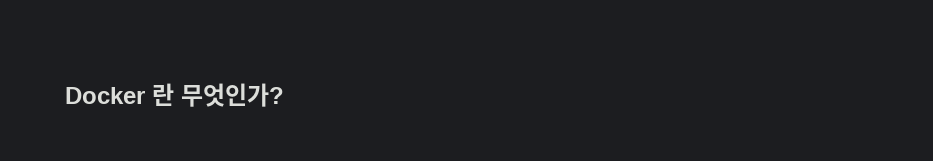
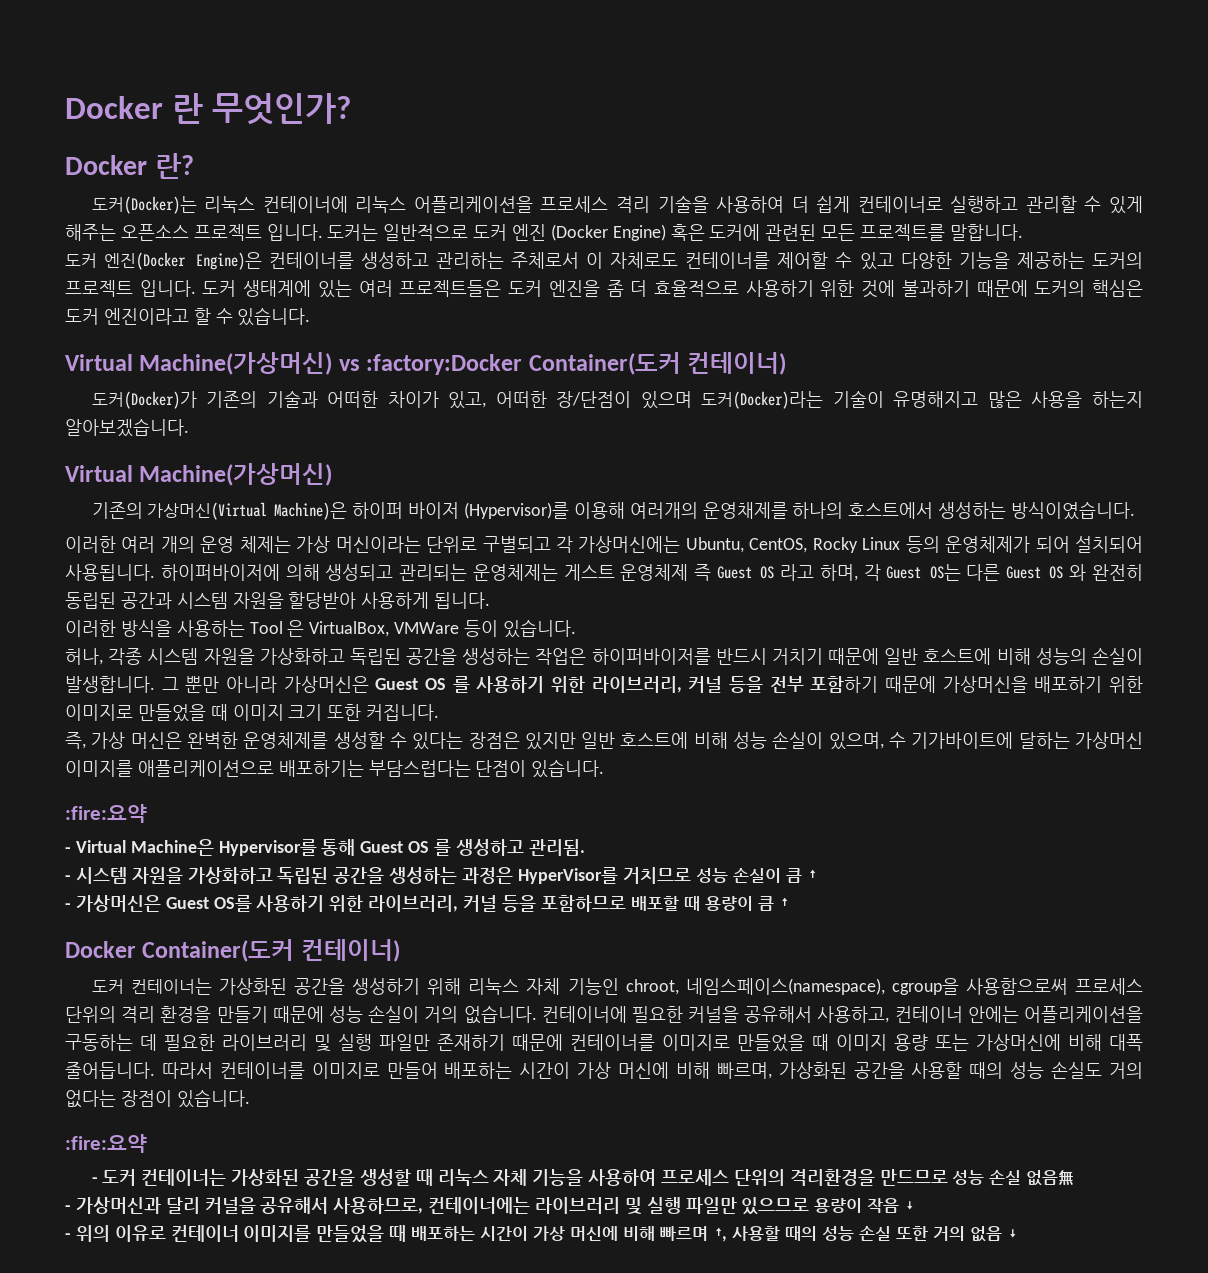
+ Docker 란?
+ 도커(Docker)는 리눅스 컨테이너에 리눅스 어플리케이션을 프로세스 격리 기술을 사용하여 더 쉽게 컨테이너로 실행하고 관리할 수 있게 해주는 오픈소스 프로젝트 입니다. 도커는 일반적으로 도커 엔진 (Docker Engine) 혹은 도커에 관련된 모든 프로젝트를 말합니다.
+ 도커 엔진(Docker Engine)은 컨테이너를 생성하고 관리하는 주체로서 이 자체로도 컨테이너를 제어할 수 있고 다양한 기능을 제공하는 도커의 프로젝트 입니다. 도커 생태계에 있는 여러 프로젝트들은 도커 엔진을 좀 더 효율적으로 사용하기 위한 것에 불과하기 때문에 도커의 핵심은 도커 엔진이라고 할 수 있습니다.
+ Virtual Machine(가상머신) vs :factory:Docker Container(도커 컨테이너)
+ 도커(Docker)가 기존의 기술과 어떠한 차이가 있고, 어떠한 장/단점이 있으며 도커(Docker)라는 기술이 유명해지고 많은 사용을 하는지 알아보겠습니다.
+ Virtual Machine(가상머신)
+ 기존의 가상머신(Virtual Machine)은 하이퍼 바이저 (Hypervisor)를 이용해 여러개의 운영채제를 하나의 호스트에서 생성하는 방식이였습니다.
+ 이러한 여러 개의 운영 체제는 가상 머신이라는 단위로 구별되고 각 가상머신에는 Ubuntu, CentOS, Rocky Linux 등의 운영체제가 되어 설치되어 사용됩니다. 하이퍼바이저에 의해 생성되고 관리되는 운영체제는 게스트 운영체제 즉 Guest OS 라고 하며, 각 Guest OS는 다른 Guest OS 와 완전히 동립된 공간과 시스템 자원을 할당받아 사용하게 됩니다.
+ 이러한 방식을 사용하는 Tool 은 VirtualBox, VMWare 등이 있습니다.
+ 허나, 각종 시스템 자원을 가상화하고 독립된 공간을 생성하는 작업은 하이퍼바이저를 반드시 거치기 때문에 일반 호스트에 비해 성능의 손실이 발생합니다. 그 뿐만 아니라 가상머신은 Guest OS 를 사용하기 위한 라이브러리, 커널 등을 전부 포함하기 때문에 가상머신을 배포하기 위한 이미지로 만들었을 때 이미지 크기 또한 커집니다.
+ 즉, 가상 머신은 완벽한 운영체제를 생성할 수 있다는 장점은 있지만 일반 호스트에 비해 성능 손실이 있으며, 수 기가바이트에 달하는 가상머신 이미지를 애플리케이션으로 배포하기는 부담스럽다는 단점이 있습니다.
+ :fire:요약
+ - Virtual Machine은 Hypervisor를 통해 Guest OS 를 생성하고 관리됨.
+ - 시스템 자원을 가상화하고 독립된 공간을 생성하는 과정은 HyperVisor를 거치므로 성능 손실이 큼 ↑
+ - 가상머신은 Guest OS를 사용하기 위한 라이브러리, 커널 등을 포함하므로 배포할 때 용량이 큼 ↑
+ Docker Container(도커 컨테이너)
+ 도커 컨테이너는 가상화된 공간을 생성하기 위해 리눅스 자체 기능인 chroot, 네임스페이스(namespace), cgroup을 사용함으로써 프로세스 단위의 격리 환경을 만들기 때문에 성능 손실이 거의 없습니다. 컨테이너에 필요한 커널을 공유해서 사용하고, 컨테이너 안에는 어플리케이션을 구동하는 데 필요한 라이브러리 및 실행 파일만 존재하기 때문에 컨테이너를 이미지로 만들었을 때 이미지 용량 또는 가상머신에 비해 대폭 줄어듭니다. 따라서 컨테이너를 이미지로 만들어 배포하는 시간이 가상 머신에 비해 빠르며, 가상화된 공간을 사용할 때의 성능 손실도 거의 없다는 장점이 있습니다.
+ :fire:요약
+ - 도커 컨테이너는 가상화된 공간을 생성할 때 리눅스 자체 기능을 사용하여 프로세스 단위의 격리환경을 만드므로 성능 손실 없음無
+ - 가상머신과 달리 커널을 공유해서 사용하므로, 컨테이너에는 라이브러리 및 실행 파일만 있으므로 용량이 작음 ↓
+ - 위의 이유로 컨테이너 이미지를 만들었을 때 배포하는 시간이 가상 머신에 비해 빠르며 ↑, 사용할 때의 성능 손실 또한 거의 없음 ↓

